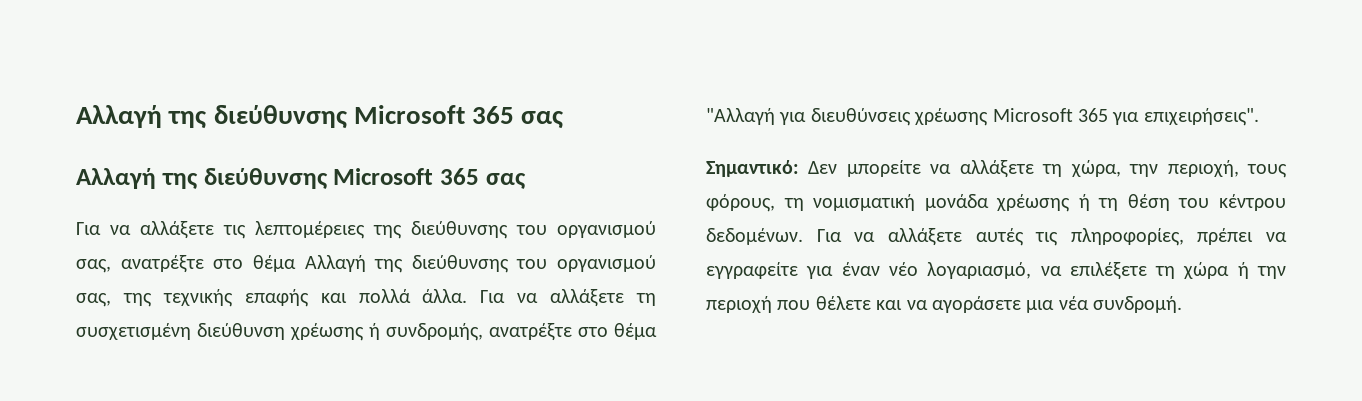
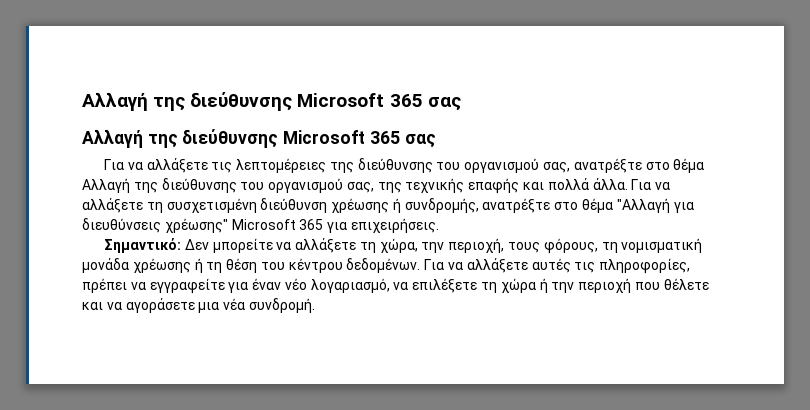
- Για να αλλάξετε τη συσχετισμένη διεύθυνση χρέωσης ή συνδρομής, ανατρέξτε στο θέμα "Αλλαγή για διευθύνσεις χρέωσης Microsoft 365 για επιχειρήσεις".
+ Για να αλλάξετε τη συσχετισμένη διεύθυνση χρέωσης ή συνδρομής, ανατρέξτε στο θέμα "Αλλαγή για διευθύνσεις χρέωσης" Microsoft 365 για επιχειρήσεις.

